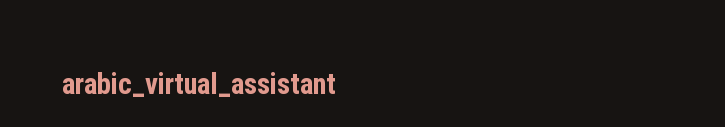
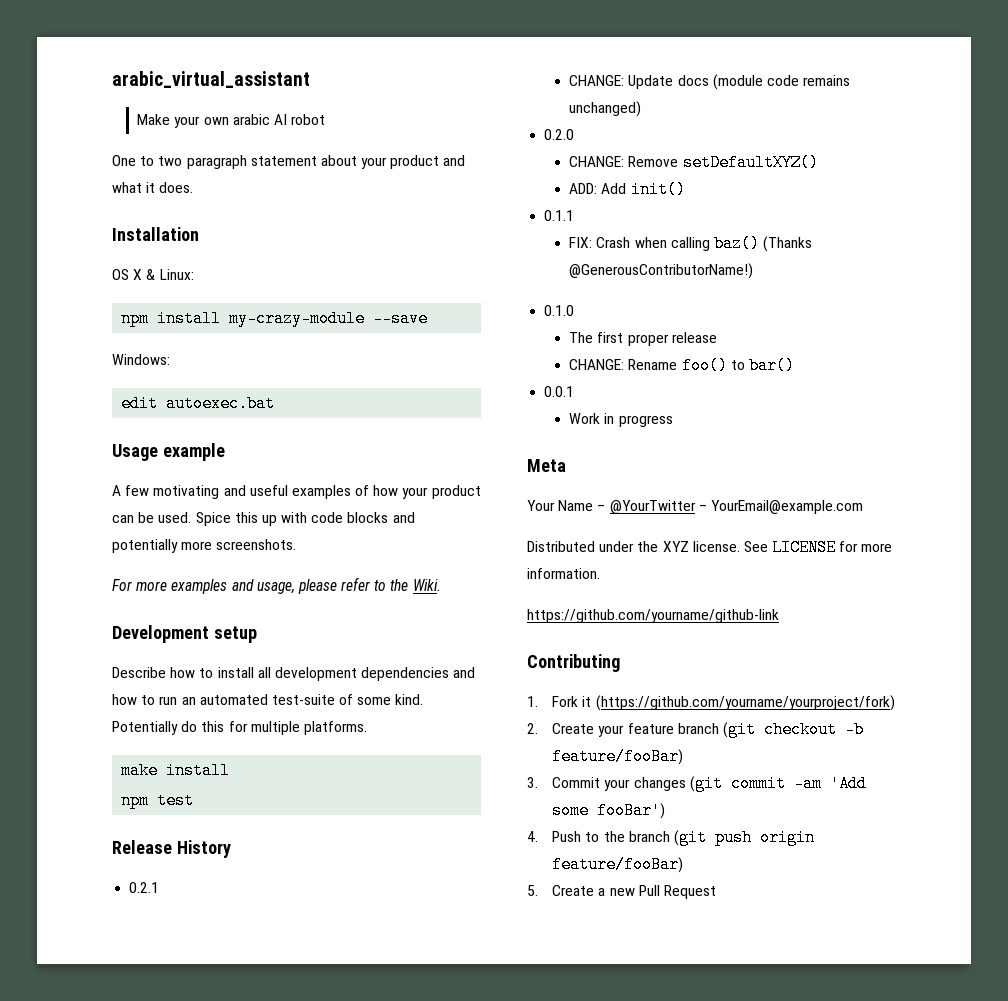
+ Make your own arabic AI robot
+ One to two paragraph statement about your product and what it does.
+ Installation
+ OS X & Linux:
+ npm install my-crazy-module --save
+ Windows:
+ edit autoexec.bat
+ Usage example
+ A few motivating and useful examples of how your product can be used. Spice this up with code blocks and potentially more screenshots.
+ For more examples and usage, please refer to the Wiki.
+ Development setup
+ Describe how to install all development dependencies and how to run an automated test-suite of some kind. Potentially do this for multiple platforms.
+ make install
+ npm test
+ Release History
+ 0.2.1
+ CHANGE: Update docs (module code remains unchanged)
+ 0.2.0
+ CHANGE: Remove setDefaultXYZ()
+ ADD: Add init()
+ 0.1.1
+ FIX: Crash when calling baz() (Thanks @GenerousContributorName!)
+ 0.1.0
+ The first proper release
+ CHANGE: Rename foo() to bar()
+ 0.0.1
+ Work in progress
+ Meta
+ Your Name – @YourTwitter – YourEmail@example.com
+ Distributed under the XYZ license. See LICENSE for more information.
+ https://github.com/yourname/github-link
+ Contributing
+ 1. Fork it (https://github.com/yourname/yourproject/fork)
+ 2. Create your feature branch (git checkout -b feature/fooBar)
+ 3. Commit your changes (git commit -am 'Add some fooBar')
+ 4. Push to the branch (git push origin feature/fooBar)
+ 5. Create a new Pull Request

